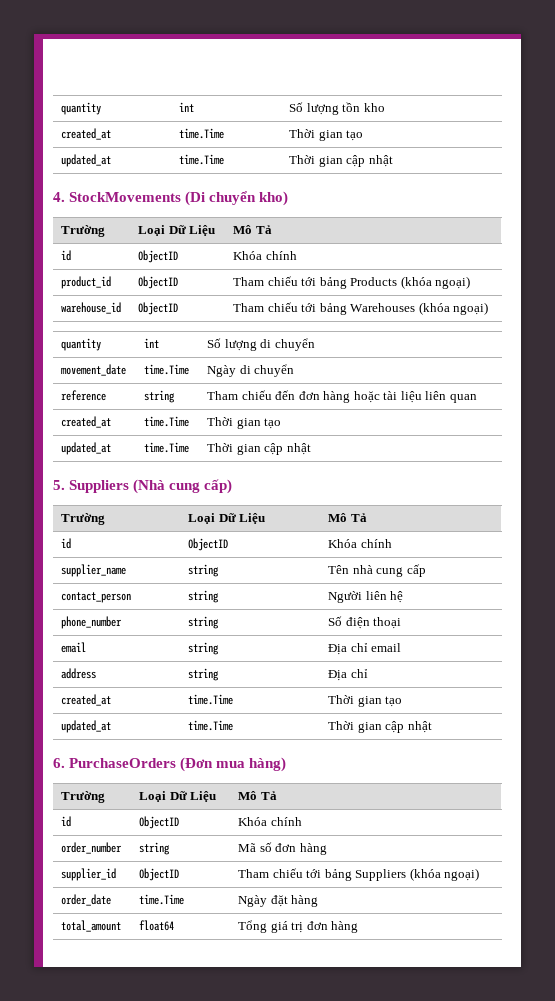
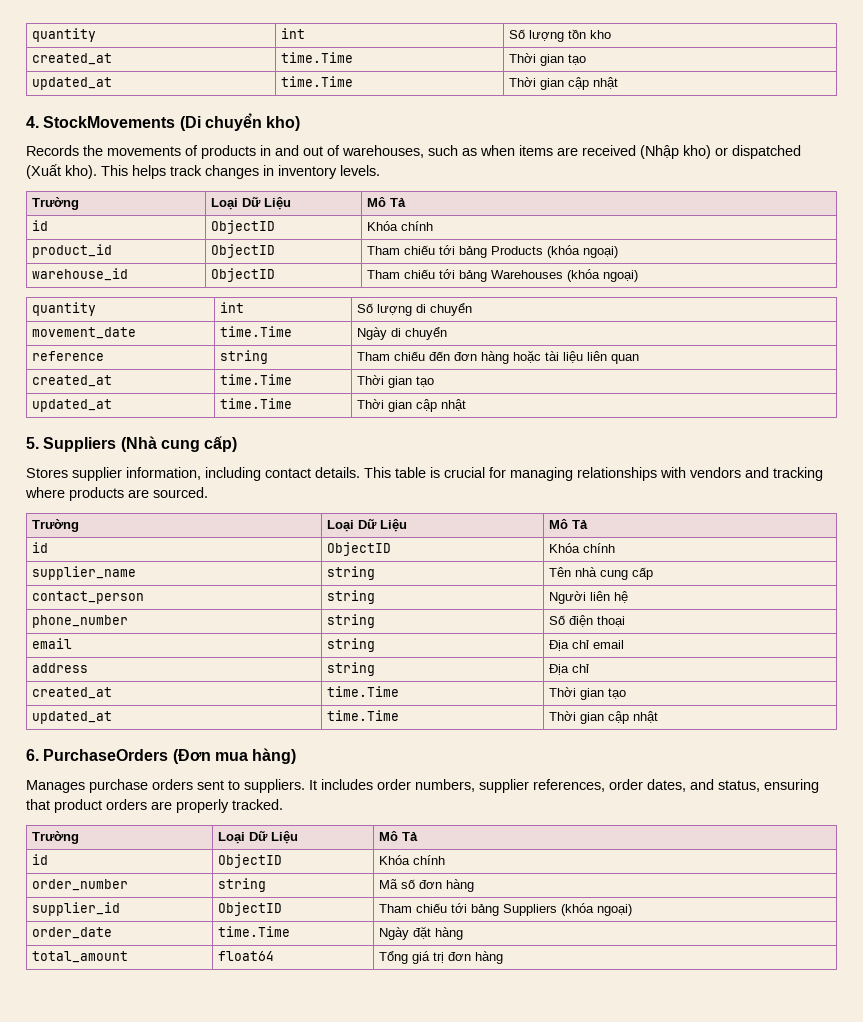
+ Records the movements of products in and out of warehouses, such as when items are received (Nhập kho) or dispatched (Xuất kho). This helps track changes in inventory levels.
+ Stores supplier information, including contact details. This table is crucial for managing relationships with vendors and tracking where products are sourced.
+ Manages purchase orders sent to suppliers. It includes order numbers, supplier references, order dates, and status, ensuring that product orders are properly tracked.

